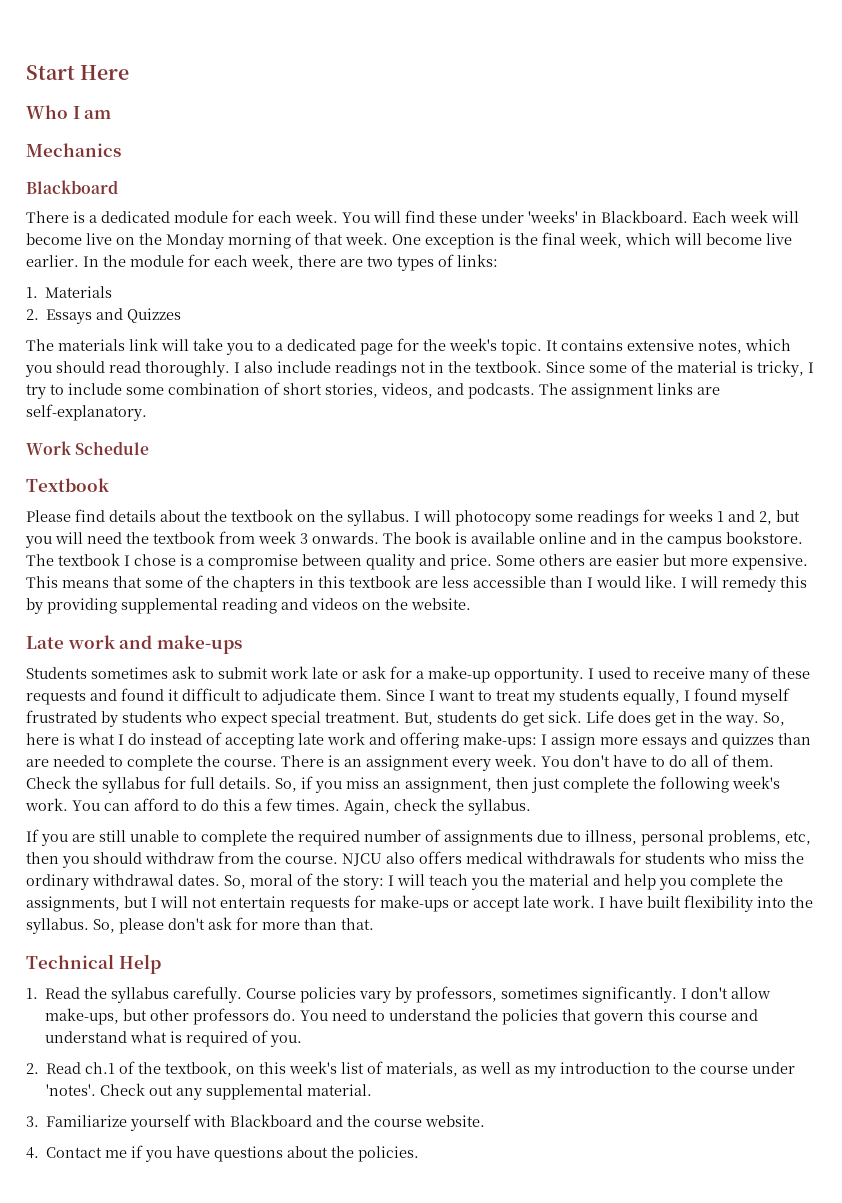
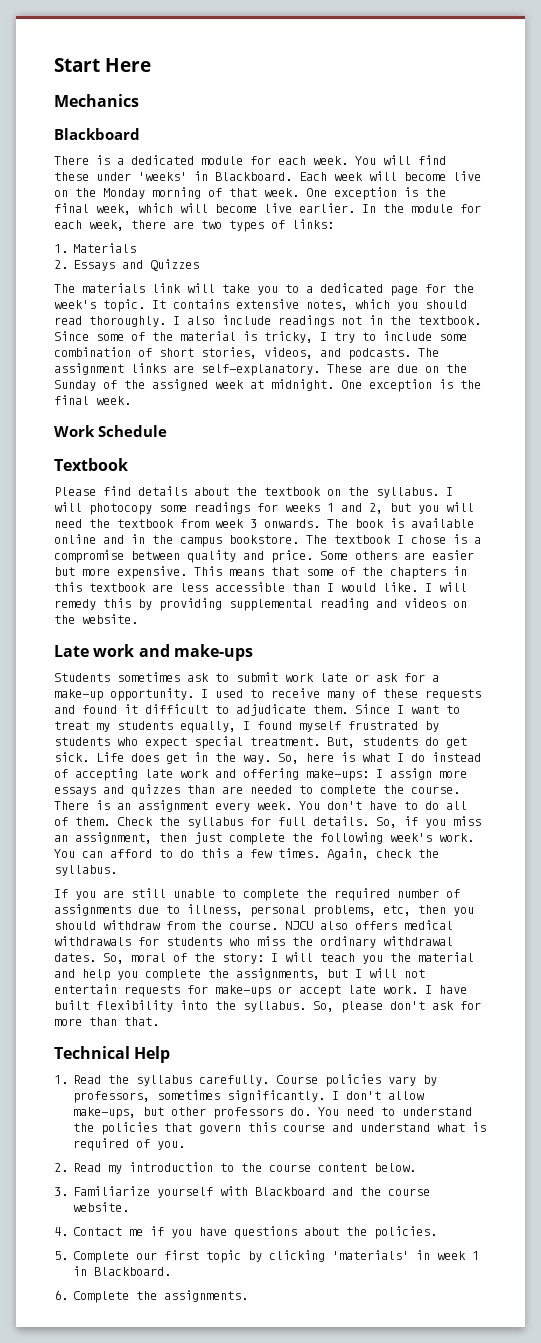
- Who I am
+ These are due on the Sunday of the assigned week at midnight. One exception is the final week.
- 2. Read ch.1 of the textbook, on this week's list of materials, as well as my introduction to the course under 'notes'. Check out any supplemental material.
+ 2. Read my introduction to the course content below.
+ 5. Complete our first topic by clicking 'materials' in week 1 in Blackboard.
+ 6. Complete the assignments.

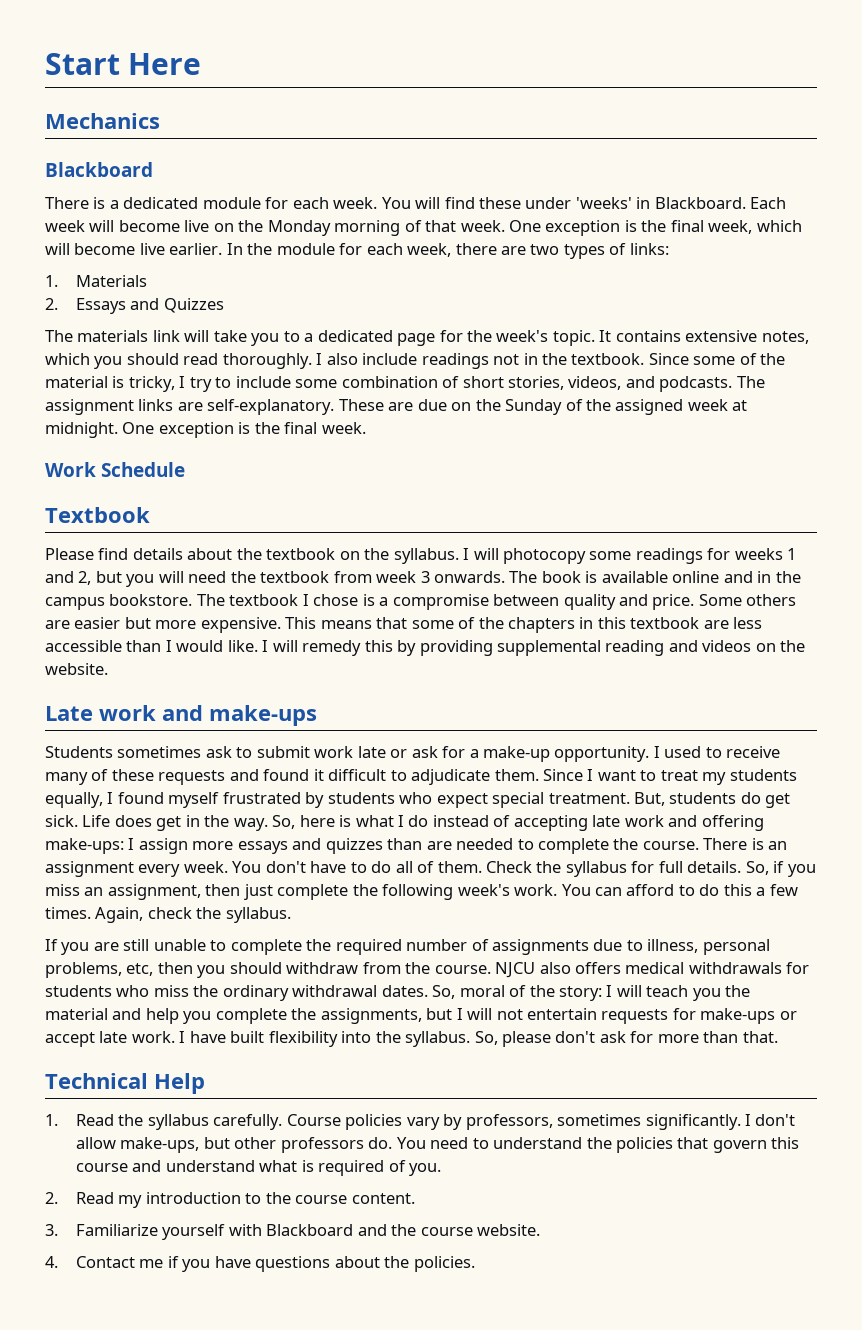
- 2. Read my introduction to the course content below.
+ 2. Read my introduction to the course content.
- 5. Complete our first topic by clicking 'materials' in week 1 in Blackboard.
- 6. Complete the assignments.

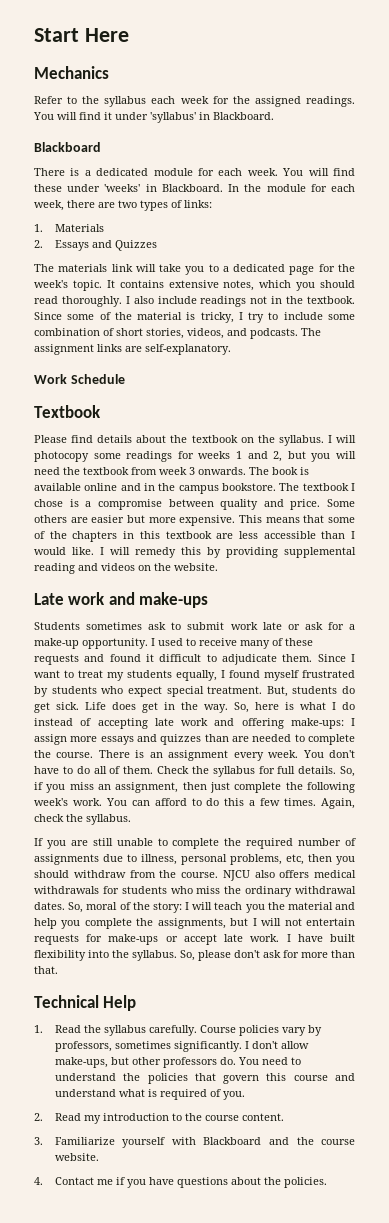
+ Refer to the syllabus each week for the assigned readings. You will find it under 'syllabus' in Blackboard.
- Each week will become live on the Monday morning of that week. One exception is the final week, which will become live earlier.
- These are due on the Sunday of the assigned week at midnight. One exception is the final week.

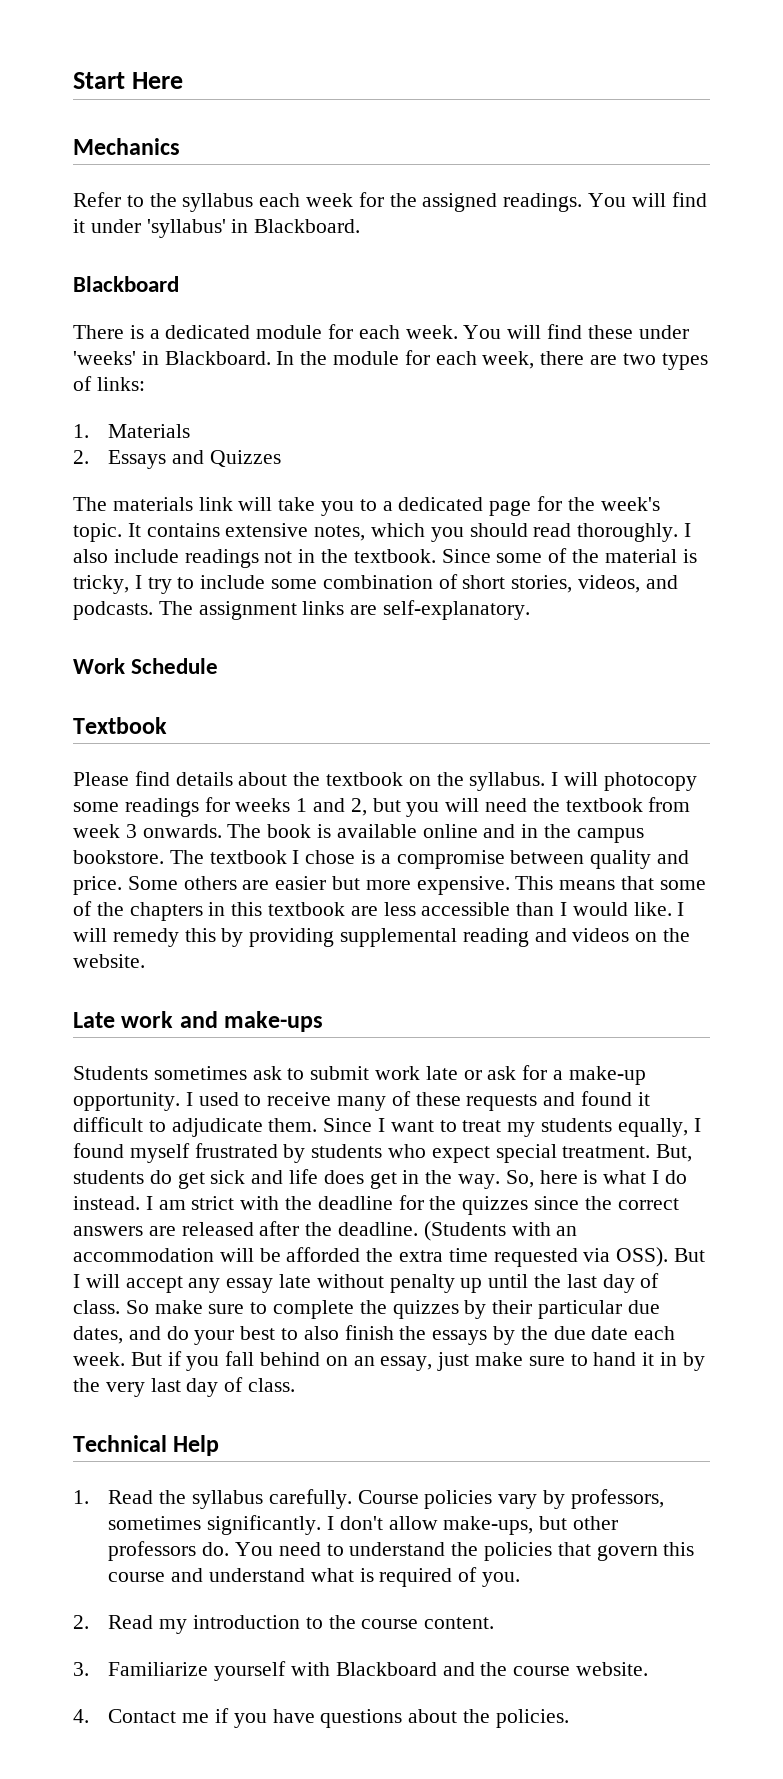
- But, students do get sick. Life does get in the way.
+ But, students do get sick and life does get in the way.
- So, here is what I do instead of accepting late work and offering make-ups: I assign more essays and quizzes than are needed to complete the course. There is an assignment every week. You don't have to do all of them. Check the syllabus for full details. So, if you miss an assignment, then just complete the following week's work. You can afford to do this a few times. Again, check the syllabus.
- If you are still unable to complete the required number of assignments due to illness, personal problems, etc, then you should withdraw from the course. NJCU also offers medical withdrawals for students who miss the ordinary withdrawal dates. So, moral of the story: I will teach you the material and help you complete the assignments, but I will not entertain requests for make-ups or accept late work. I have built flexibility into the syllabus. So, please don't ask for more than that.
+ So, here is what I do instead. I am strict with the deadline for the quizzes since the correct answers are released after the deadline. (Students with an accommodation will be afforded the extra time requested via OSS). But I will accept any essay late without penalty up until the last day of class. So make sure to complete the quizzes by their particular due dates, and do your best to also finish the essays by the due date each week. But if you fall behind on an essay, just make sure to hand it in by the very last day of class.

